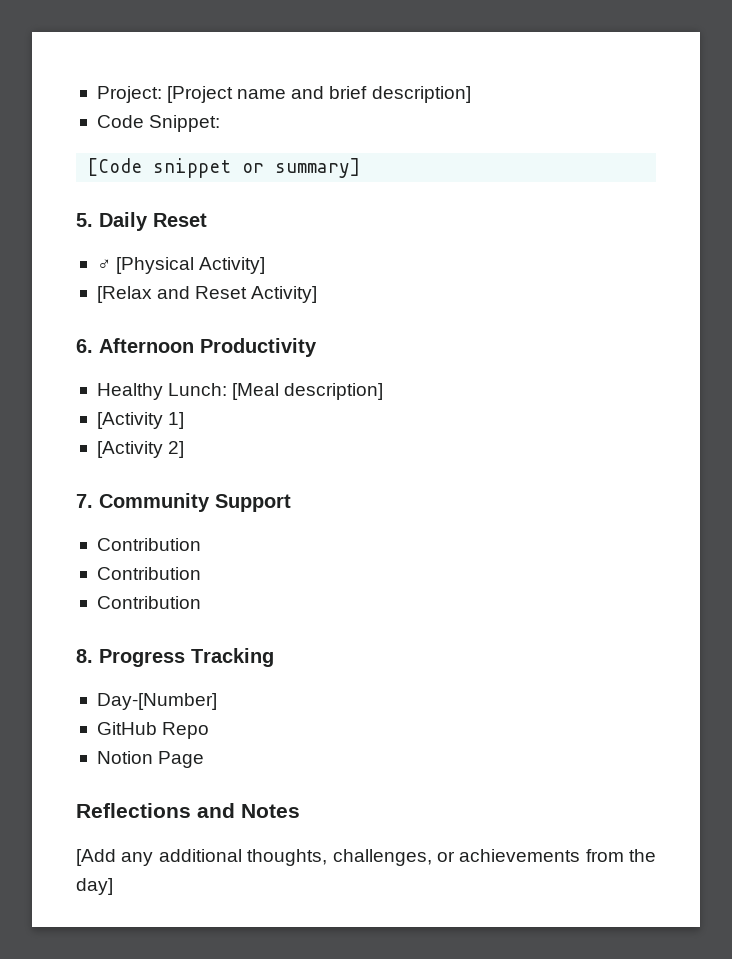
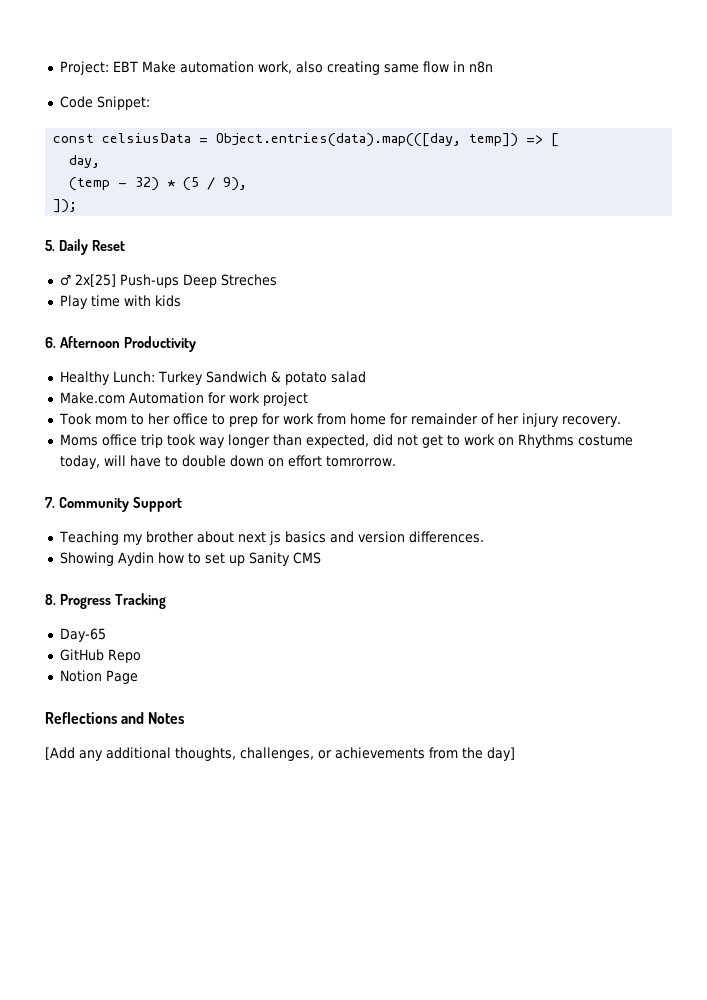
- Project: [Project name and brief description]
+ Project: EBT Make automation work, also creating same flow in n8n
  Code Snippet:
- [Code snippet or summary]
+ const celsiusData = Object.entries(data).map(([day, temp]) => [
+ day,
+ (temp - 32) * (5 / 9),
+ ]);
  5. Daily Reset
- ♂ [Physical Activity]
- [Relax and Reset Activity]
+ ♂ 2x[25] Push-ups Deep Streches
+ Play time with kids
- Healthy Lunch: [Meal description]
- [Activity 1]
- [Activity 2]
+ Healthy Lunch: Turkey Sandwich & potato salad
+ Make.com Automation for work project
+ Took mom to her office to prep for work from home for remainder of her injury recovery.
+ Moms office trip took way longer than expected, did not get to work on Rhythms costume today, will have to double down on effort tomrorrow.
  7. Community Support
- Contribution
- Contribution
- Contribution
+ Teaching my brother about next js basics and version differences.
+ Showing Aydin how to set up Sanity CMS
- Day-[Number]
+ Day-65

